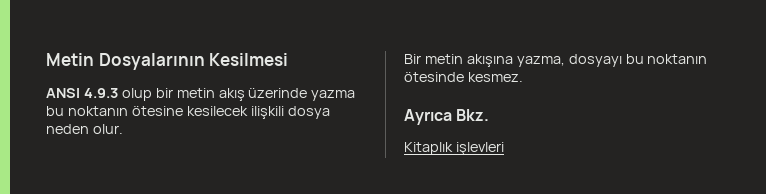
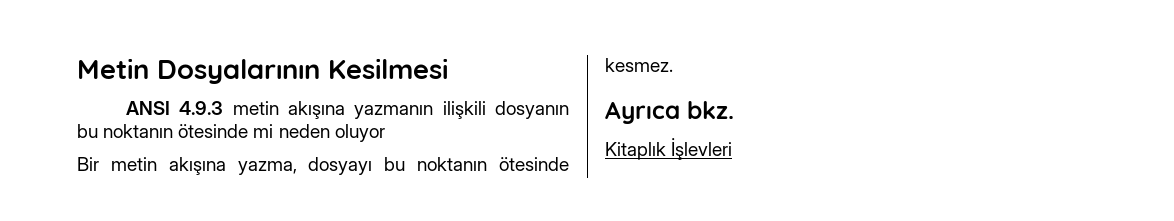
- ANSI 4.9.3 olup bir metin akış üzerinde yazma bu noktanın ötesine kesilecek ilişkili dosya neden olur.
+ ANSI 4.9.3 metin akışına yazmanın ilişkili dosyanın bu noktanın ötesinde mi neden oluyor
- Ayrıca Bkz.
+ Ayrıca bkz.
- Kitaplık işlevleri
+ Kitaplık İşlevleri

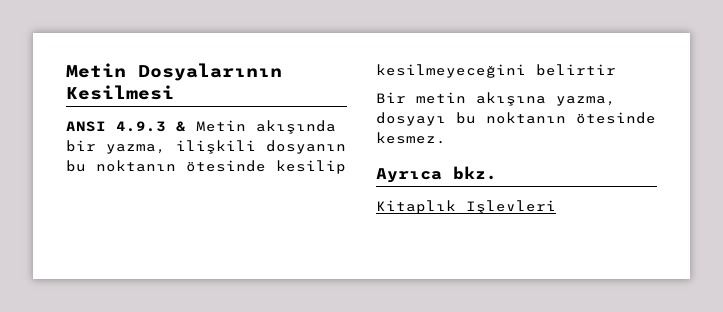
- ANSI 4.9.3 metin akışına yazmanın ilişkili dosyanın bu noktanın ötesinde mi neden oluyor
+ ANSI 4.9.3 & Metin akışında bir yazma, ilişkili dosyanın bu noktanın ötesinde kesilip kesilmeyeceğini belirtir
- Kitaplık İşlevleri
+ Kitaplık Işlevleri

